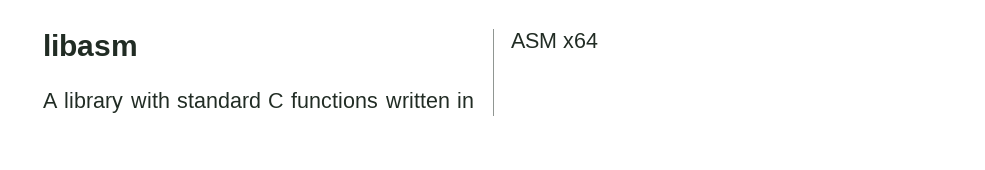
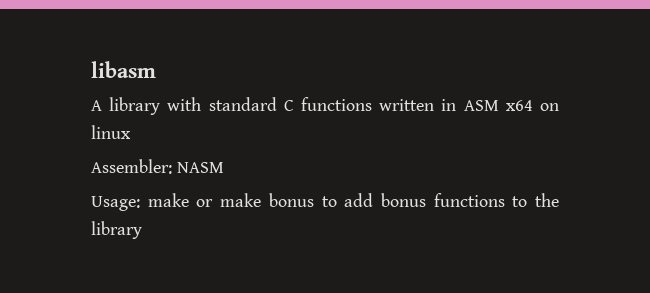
- A library with standard C functions written in ASM x64
+ A library with standard C functions written in ASM x64 on linux
+ Assembler: NASM
+ Usage: make or make bonus to add bonus functions to the library

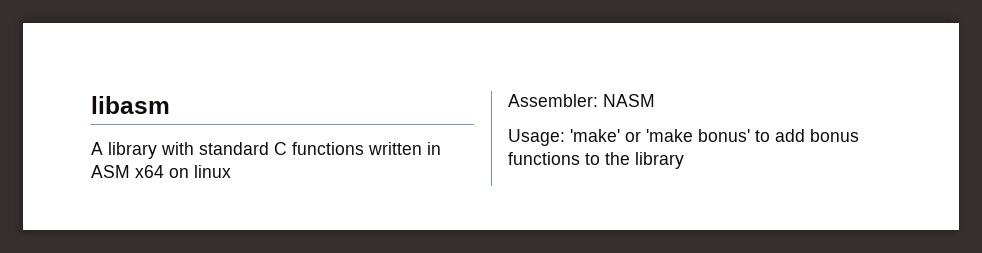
- Usage: make or make bonus to add bonus functions to the library
+ Usage: 'make' or 'make bonus' to add bonus functions to the library

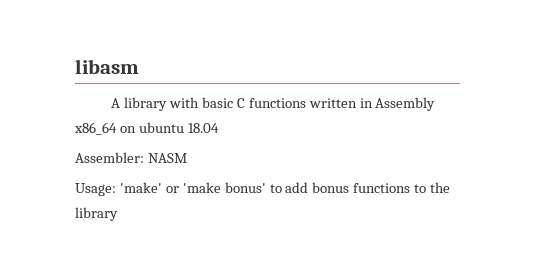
- A library with standard C functions written in ASM x64 on linux
+ A library with basic C functions written in Assembly x86_64 on ubuntu 18.04

